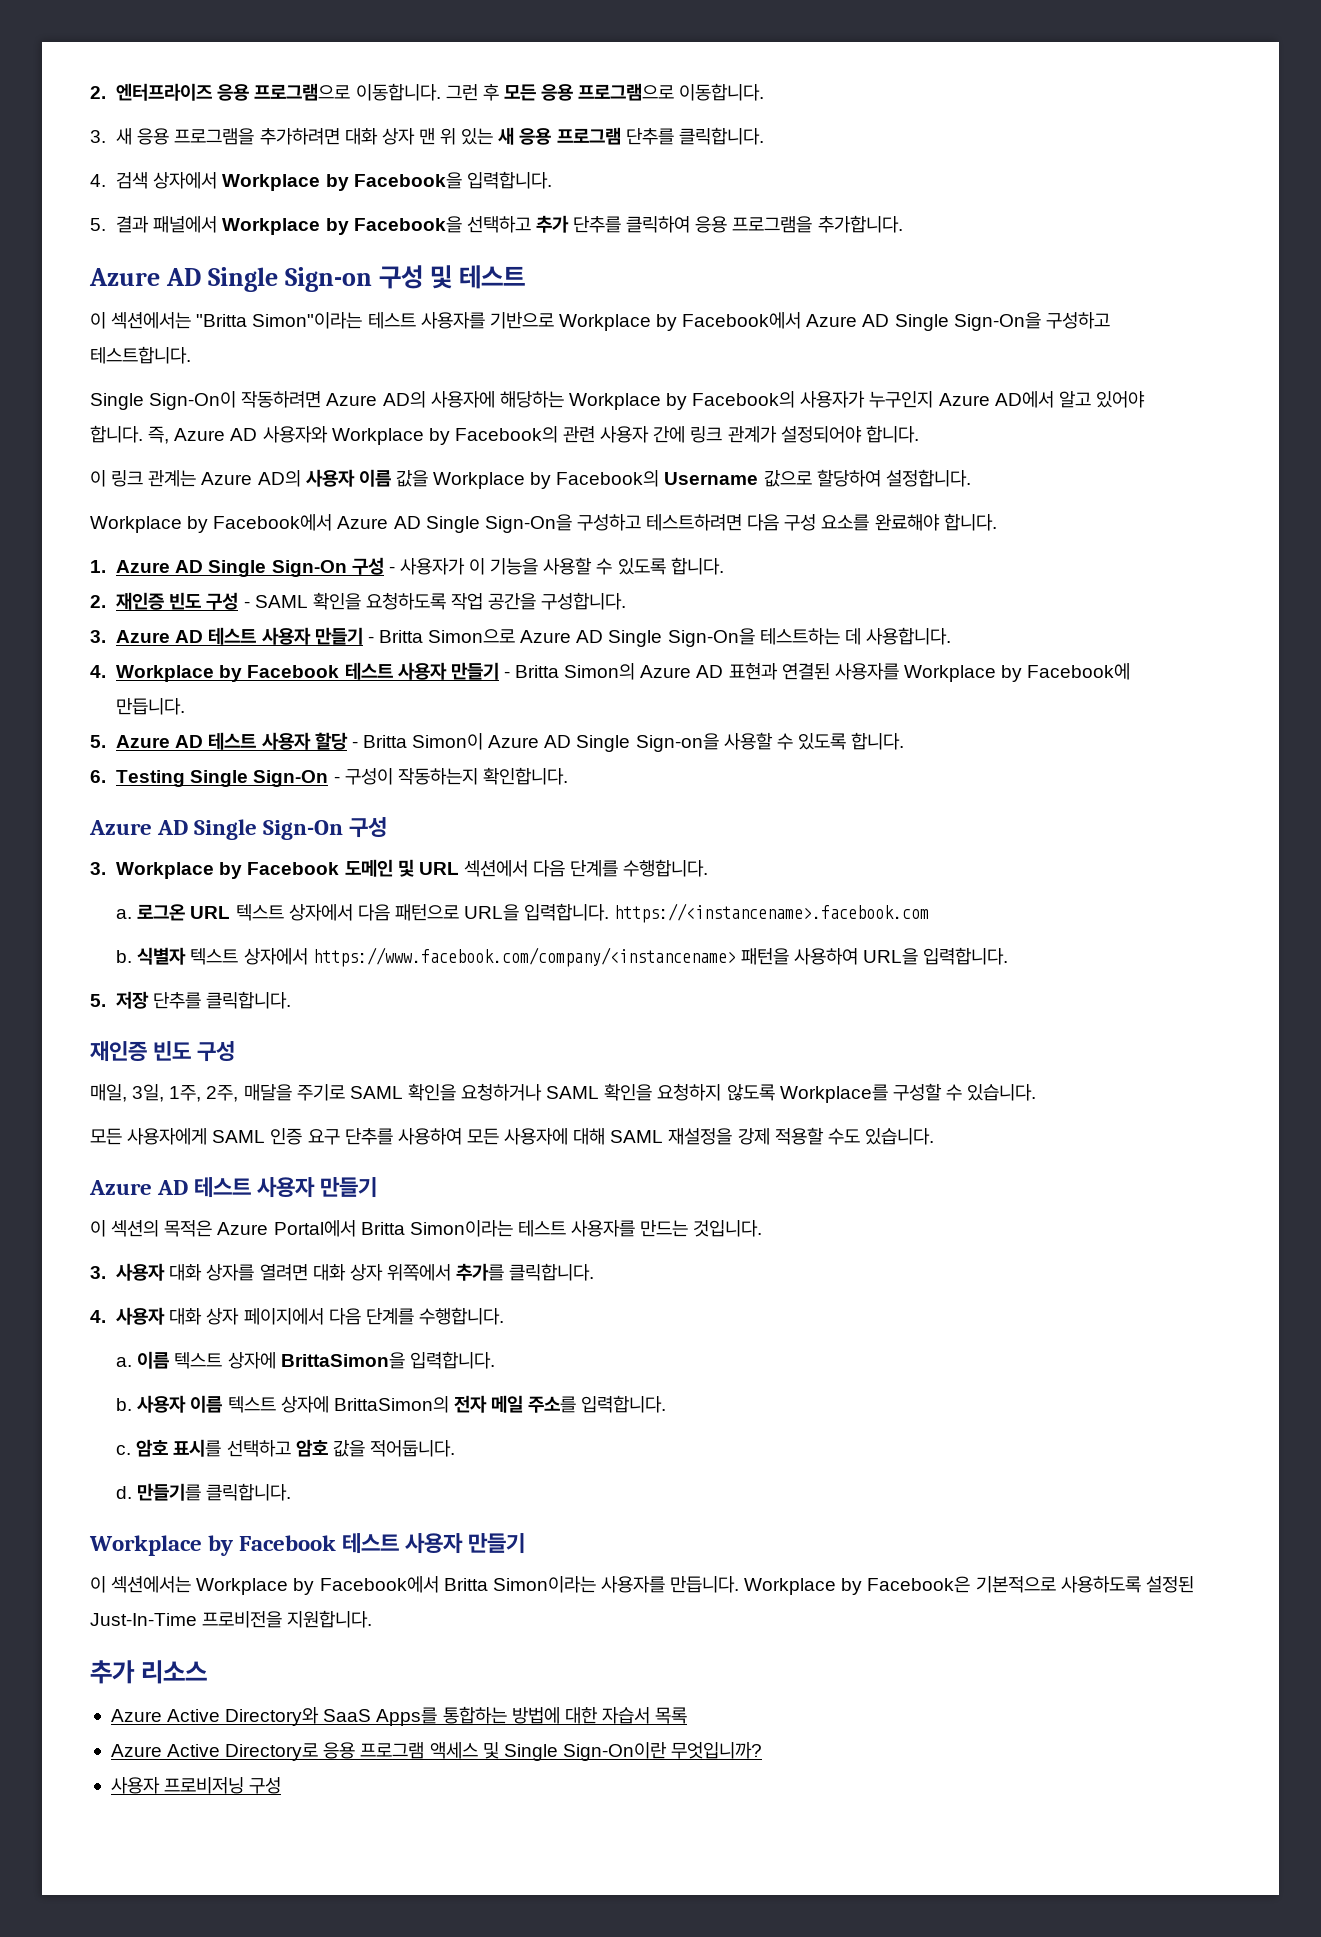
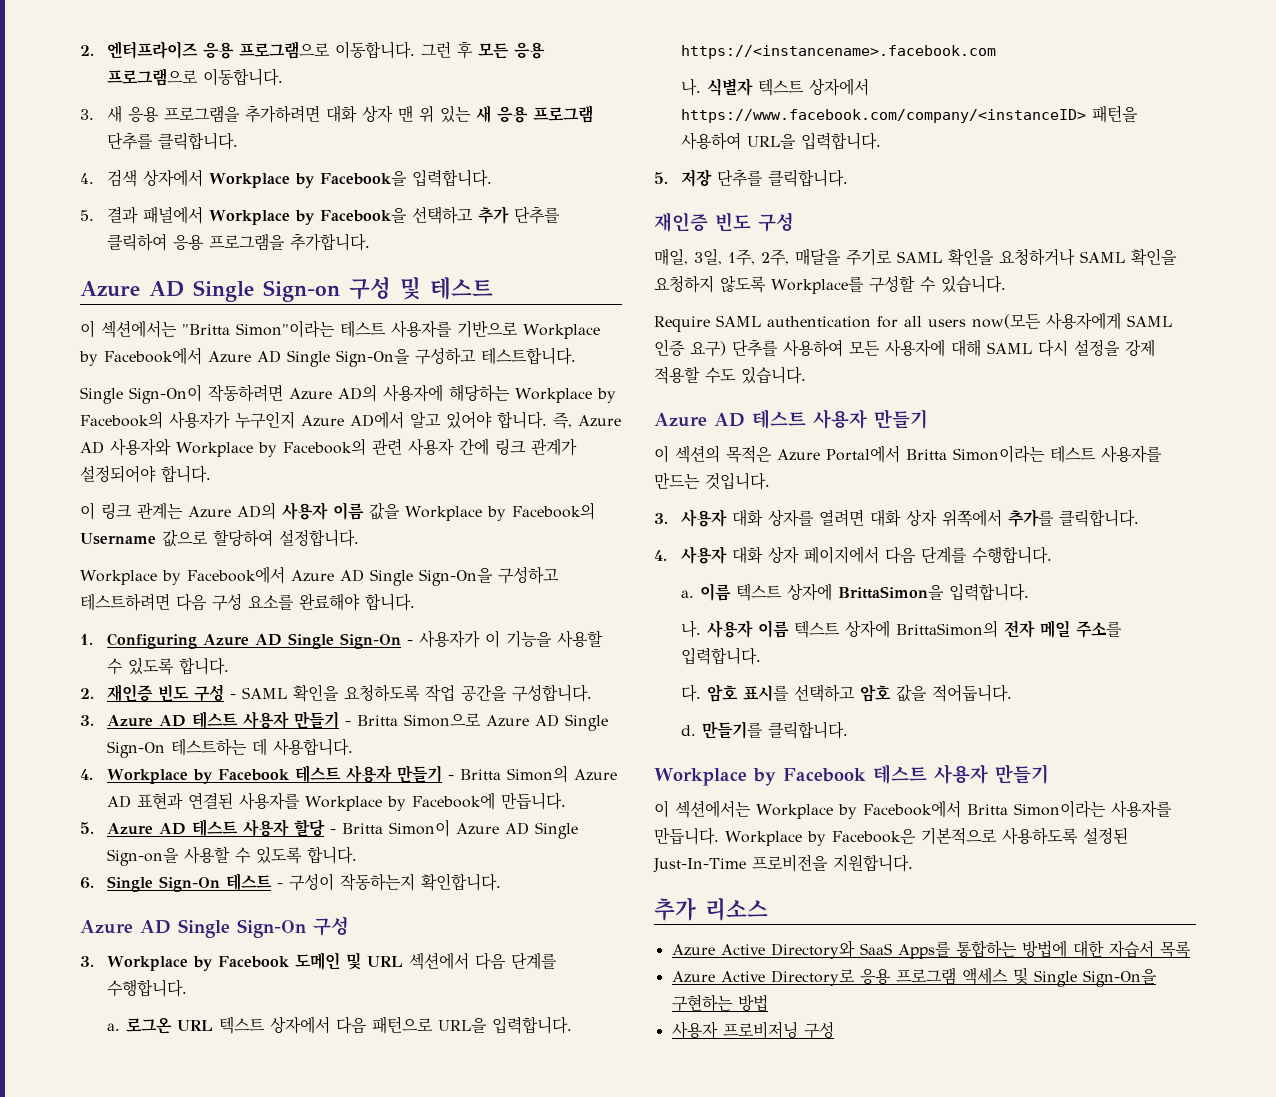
- 1. Azure AD Single Sign-On 구성 - 사용자가 이 기능을 사용할 수 있도록 합니다.
+ 1. Configuring Azure AD Single Sign-On - 사용자가 이 기능을 사용할 수 있도록 합니다.
- 3. Azure AD 테스트 사용자 만들기 - Britta Simon으로 Azure AD Single Sign-On을 테스트하는 데 사용합니다.
+ 3. Azure AD 테스트 사용자 만들기 - Britta Simon으로 Azure AD Single Sign-On 테스트하는 데 사용합니다.
- 6. Testing Single Sign-On - 구성이 작동하는지 확인합니다.
+ 6. Single Sign-On 테스트 - 구성이 작동하는지 확인합니다.
  로그온 URL 텍스트 상자에서 다음 패턴으로 URL을 입력합니다. https://<instancename>.facebook.com
- b.
+ 나.
- 식별자 텍스트 상자에서 https://www.facebook.com/company/<instancename> 패턴을 사용하여 URL을 입력합니다.
+ 식별자 텍스트 상자에서 https://www.facebook.com/company/<instanceID> 패턴을 사용하여 URL을 입력합니다.
- 모든 사용자에게 SAML 인증 요구 단추를 사용하여 모든 사용자에 대해 SAML 재설정을 강제 적용할 수도 있습니다.
+ Require SAML authentication for all users now(모든 사용자에게 SAML 인증 요구) 단추를 사용하여 모든 사용자에 대해 SAML 다시 설정을 강제 적용할 수도 있습니다.
  이름 텍스트 상자에 BrittaSimon을 입력합니다.
- b.
+ 나.
- c.
+ 다.
- Azure Active Directory로 응용 프로그램 액세스 및 Single Sign-On이란 무엇입니까?
+ Azure Active Directory로 응용 프로그램 액세스 및 Single Sign-On을 구현하는 방법

